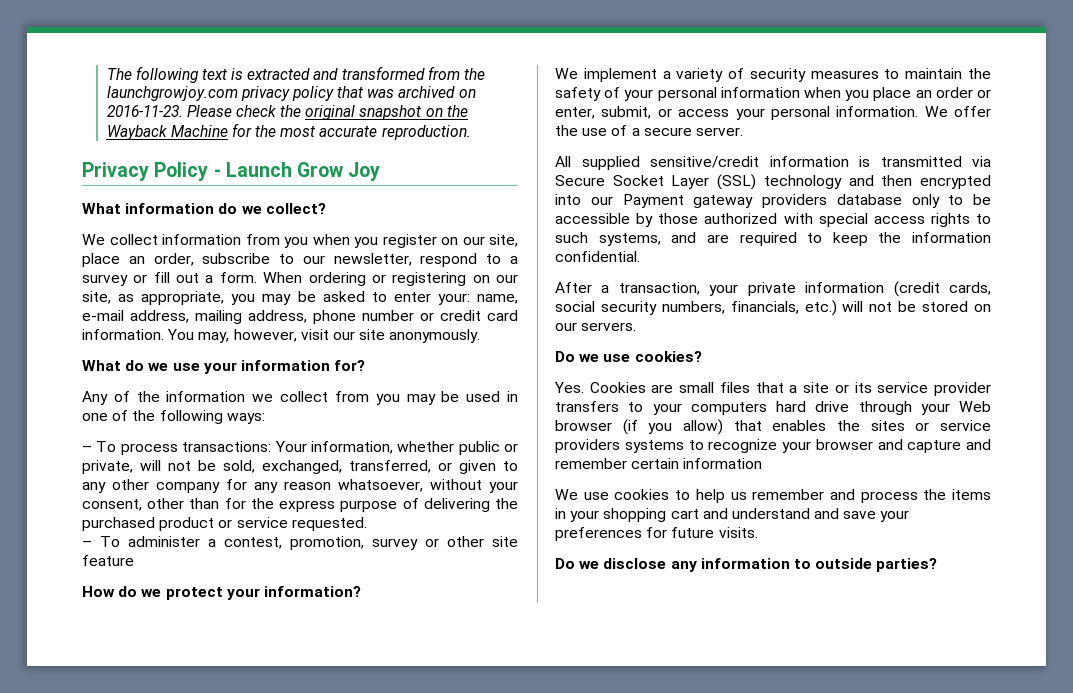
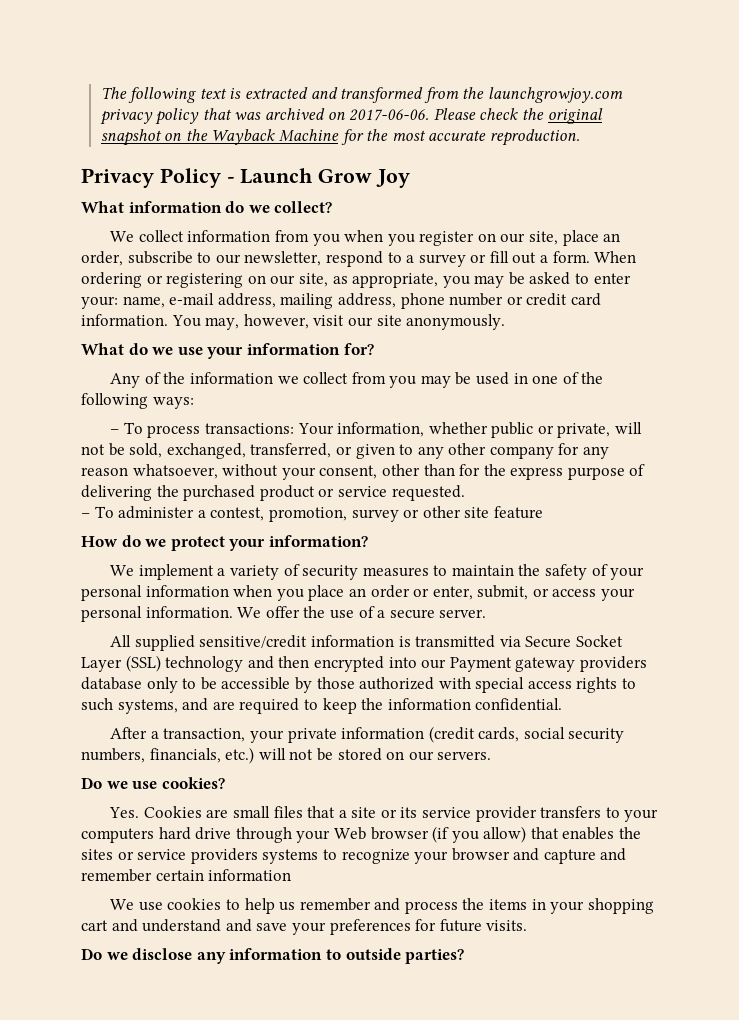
- The following text is extracted and transformed from the launchgrowjoy.com privacy policy that was archived on 2016-11-23.
+ The following text is extracted and transformed from the launchgrowjoy.com privacy policy that was archived on 2017-06-06.

